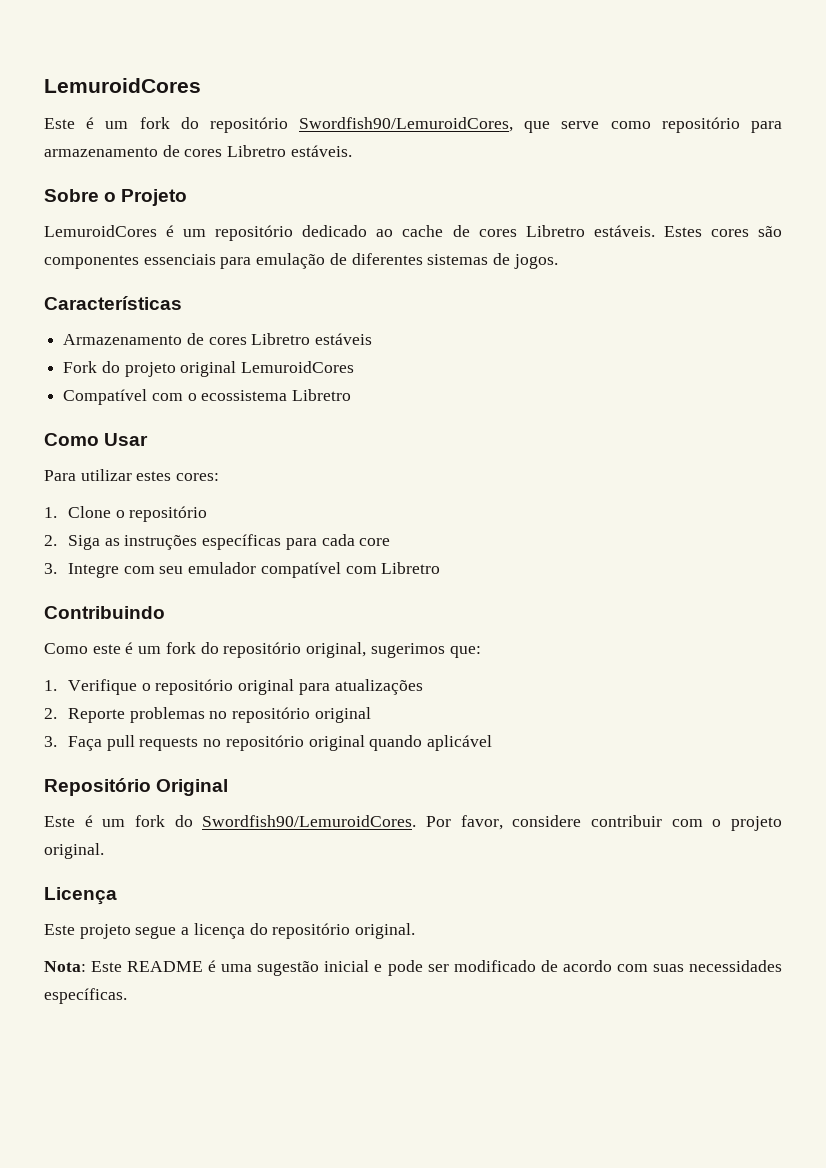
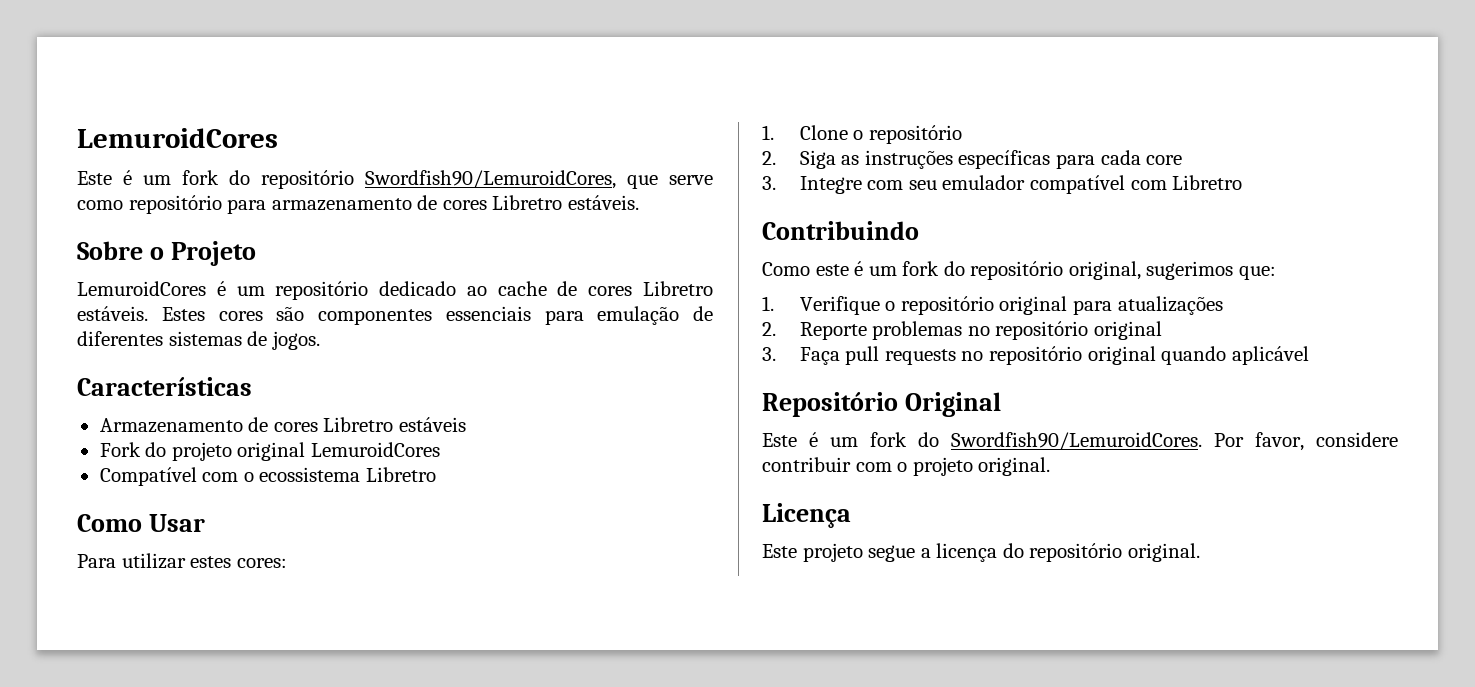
- Nota: Este README é uma sugestão inicial e pode ser modificado de acordo com suas necessidades específicas.

